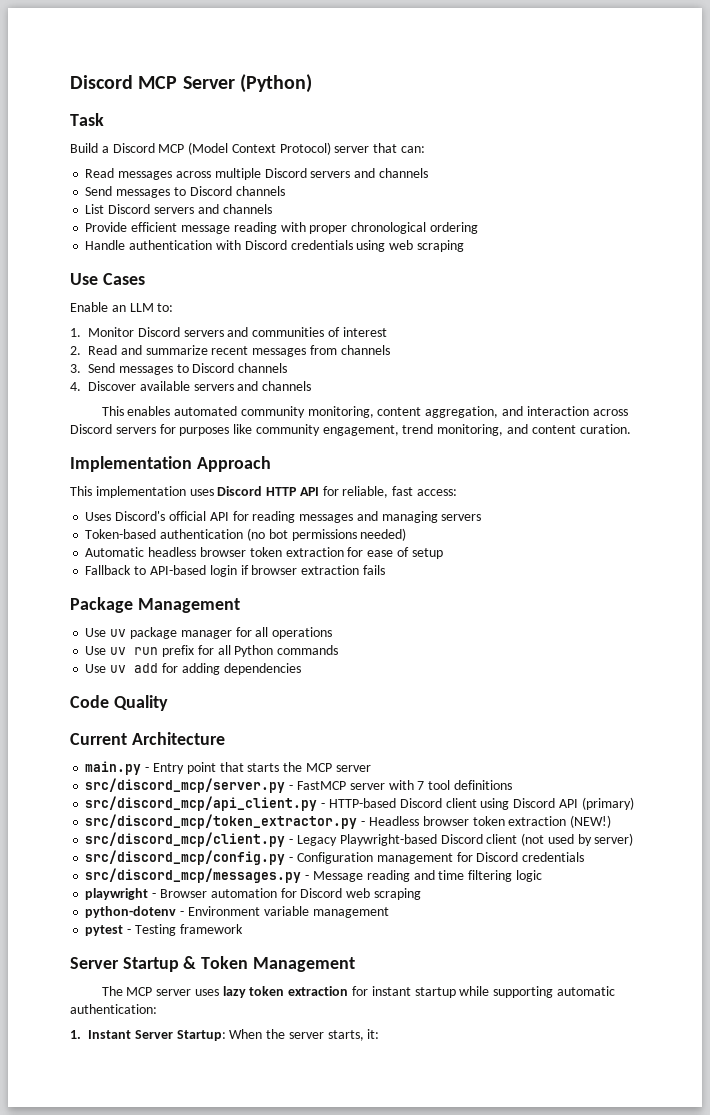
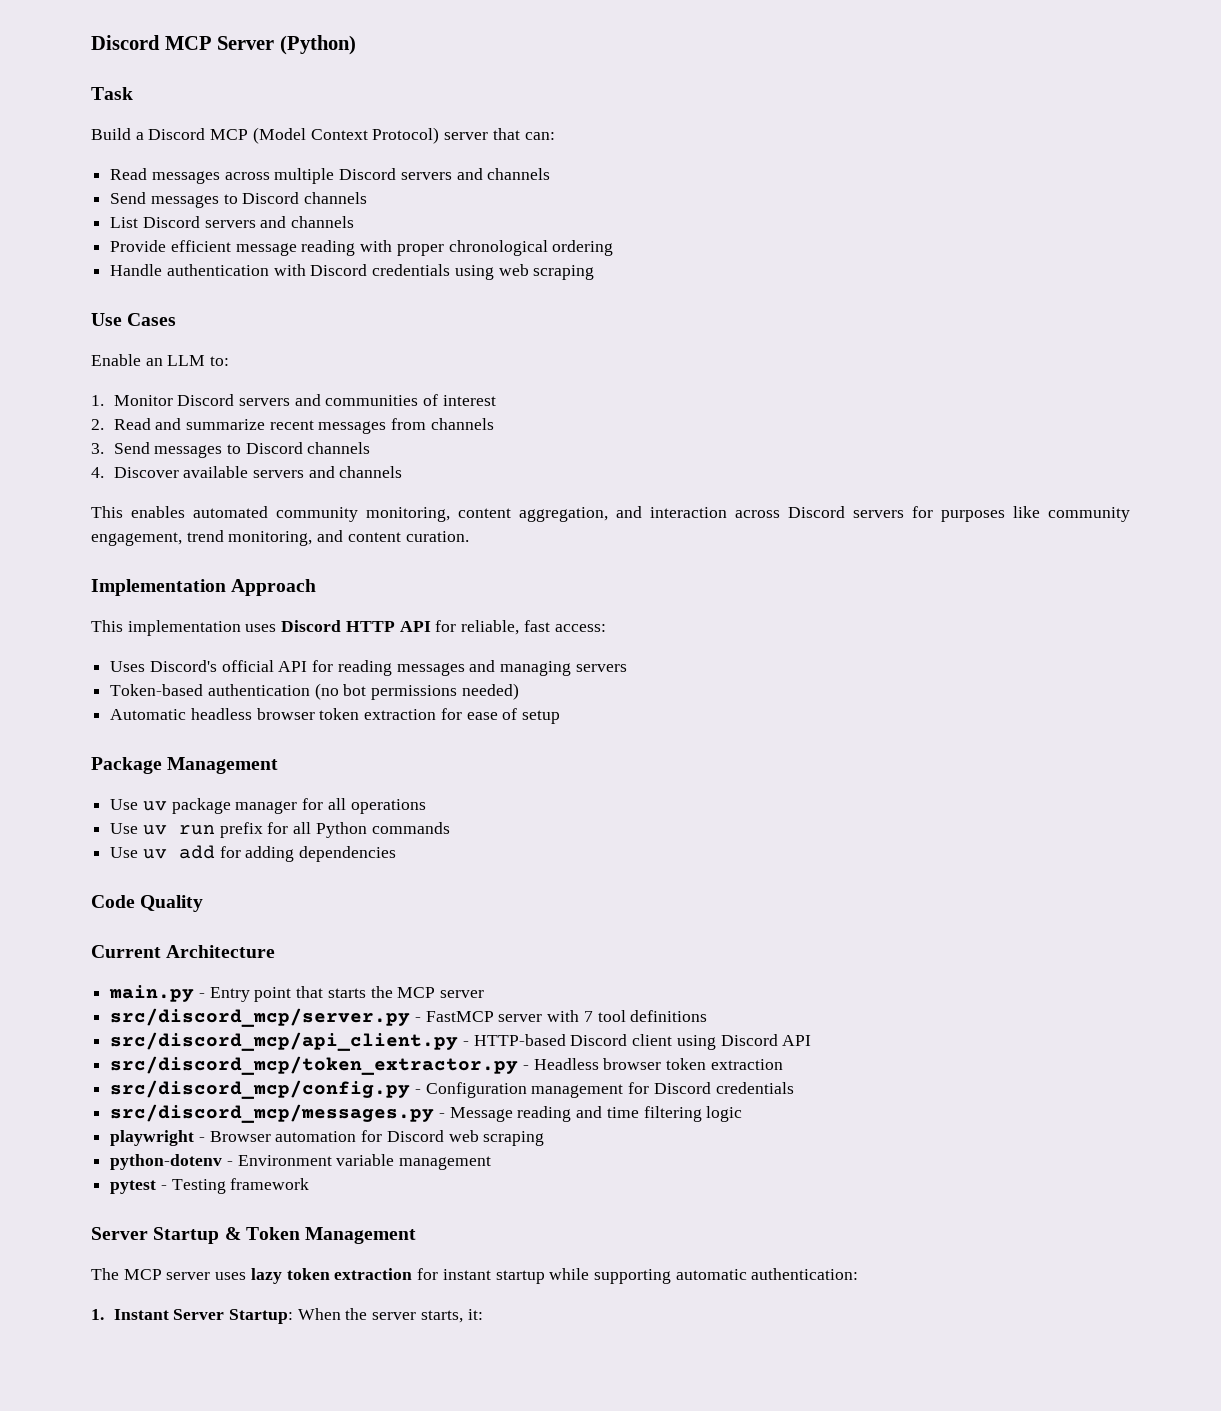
- Fallback to API-based login if browser extraction fails
- src/discord_mcp/api_client.py - HTTP-based Discord client using Discord API (primary)
+ src/discord_mcp/api_client.py - HTTP-based Discord client using Discord API
- src/discord_mcp/token_extractor.py - Headless browser token extraction (NEW!)
- src/discord_mcp/client.py - Legacy Playwright-based Discord client (not used by server)
+ src/discord_mcp/token_extractor.py - Headless browser token extraction

